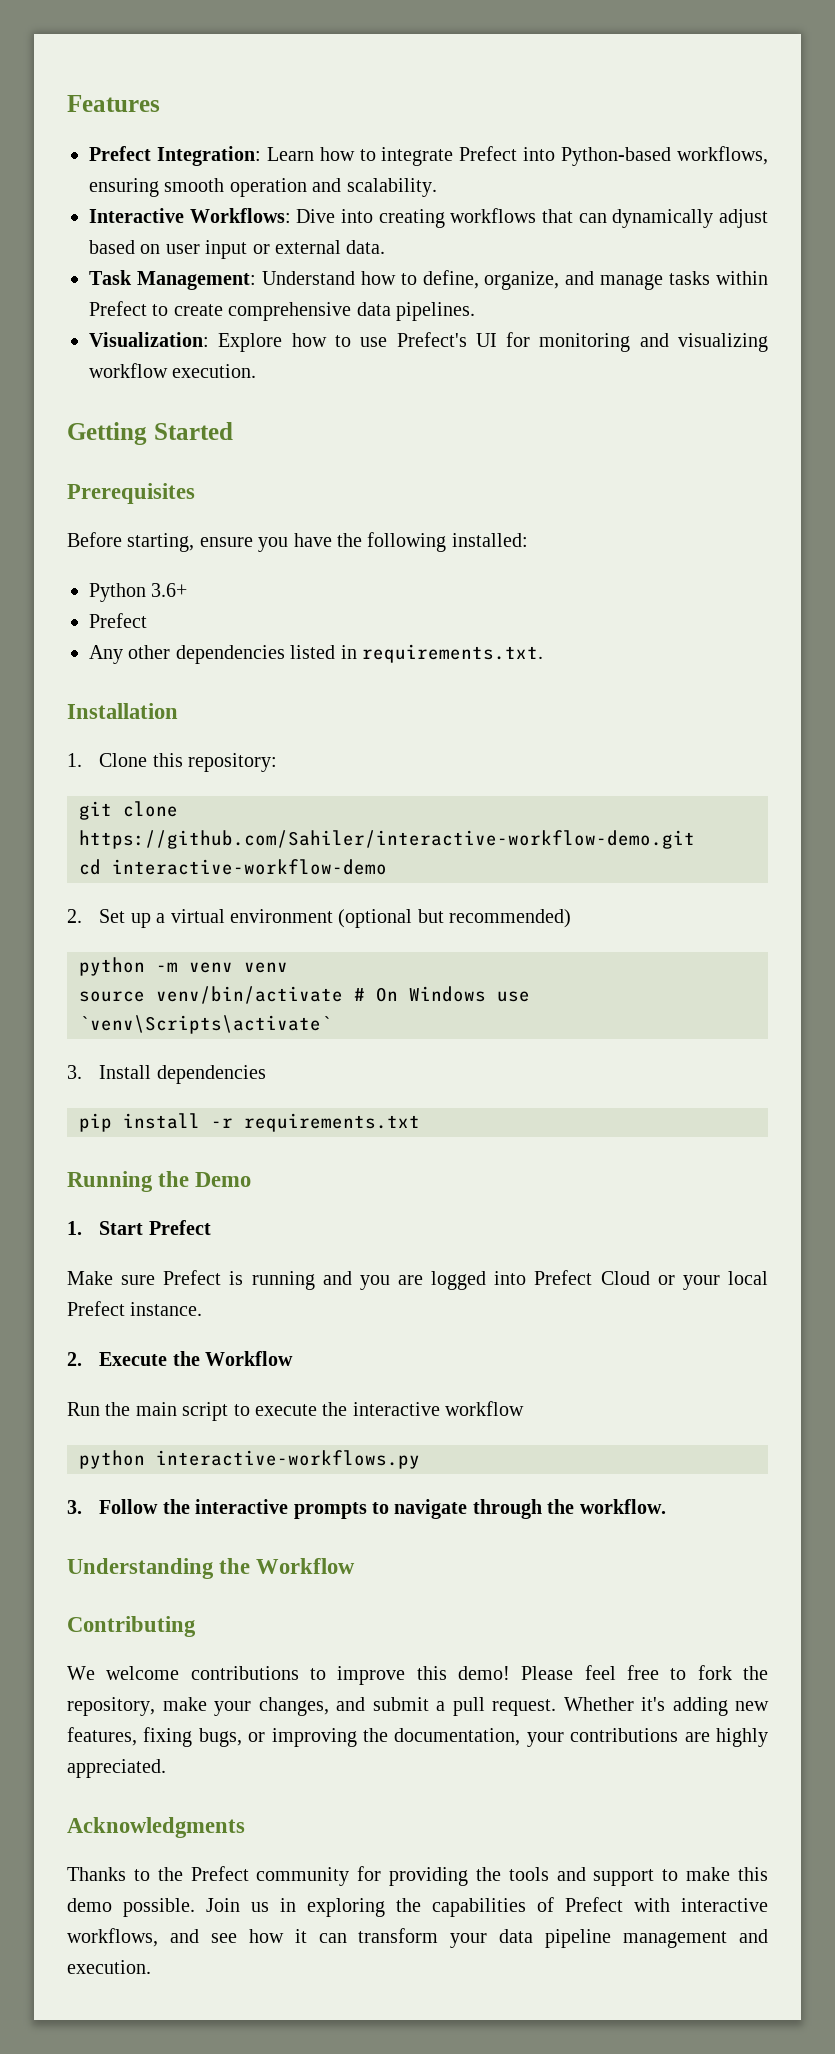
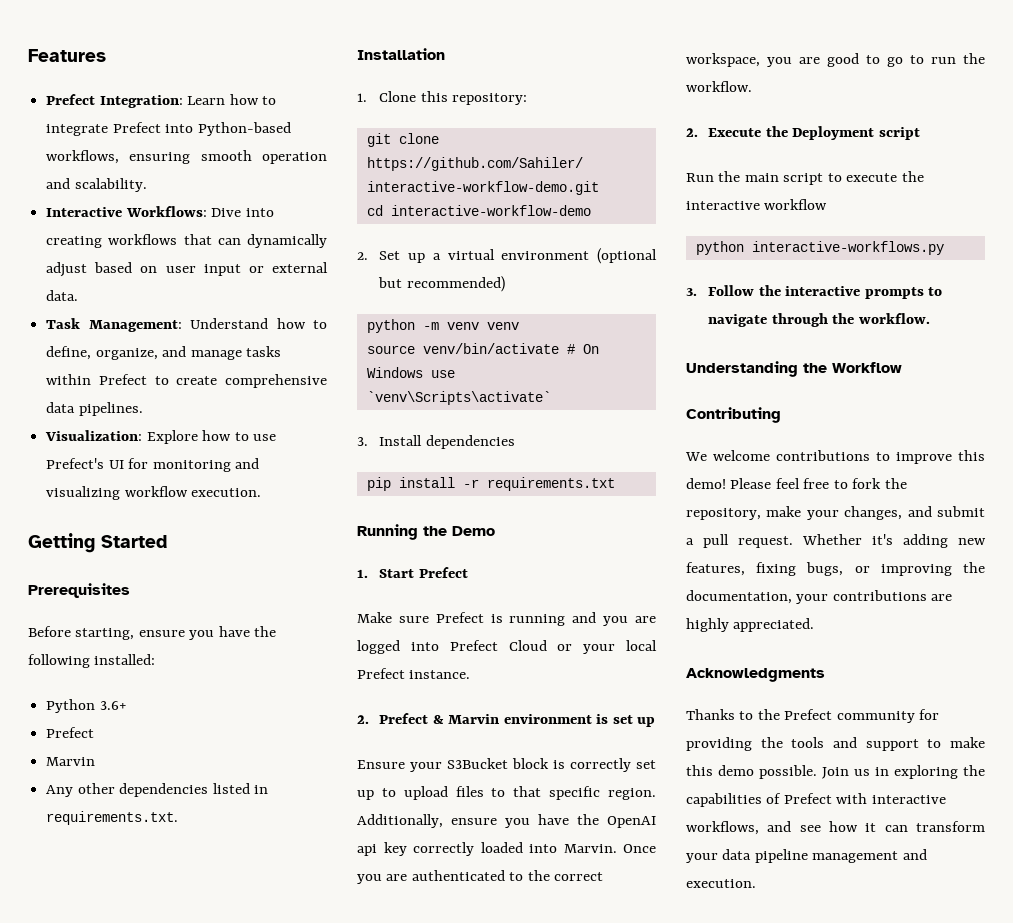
  Python 3.6+
  Prefect
+ Marvin
+ 2. Prefect & Marvin environment is set up
+ Ensure your S3Bucket block is correctly set up to upload files to that specific region. Additionally, ensure you have the OpenAI api key correctly loaded into Marvin. Once you are authenticated to the correct workspace, you are good to go to run the workflow.
- 2. Execute the Workflow
+ 2. Execute the Deployment script

